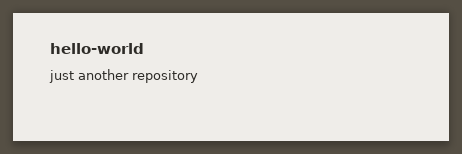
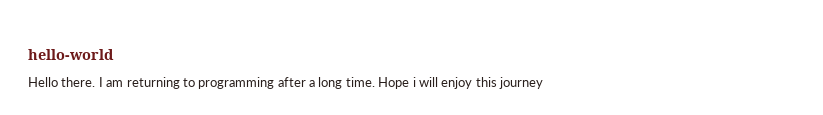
- just another repository
+ Hello there. I am returning to programming after a long time. Hope i will enjoy this journey

